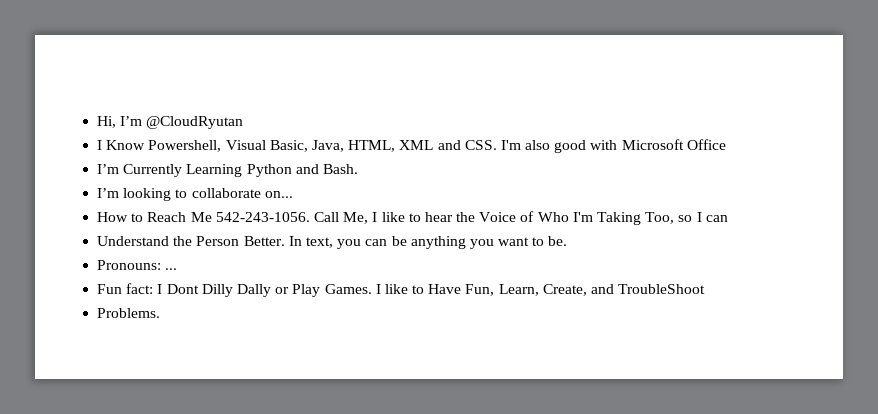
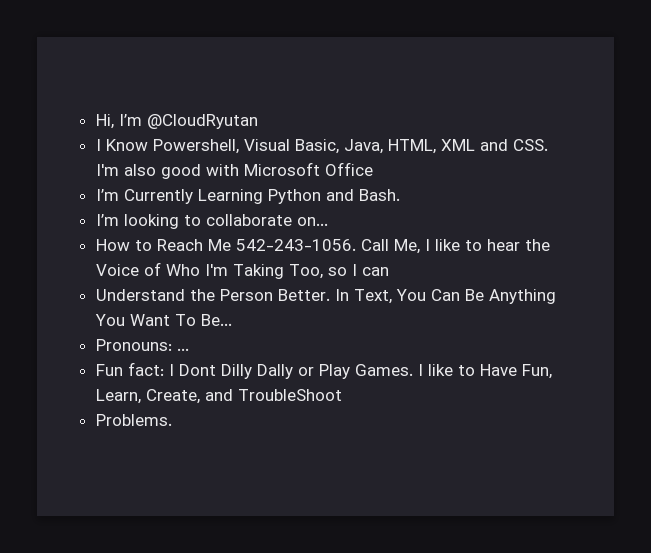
- In text, you can be anything you want to be.
+ In Text, You Can Be Anything You Want To Be...

